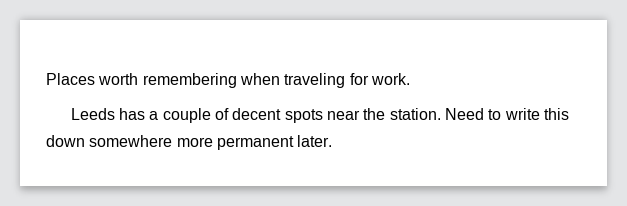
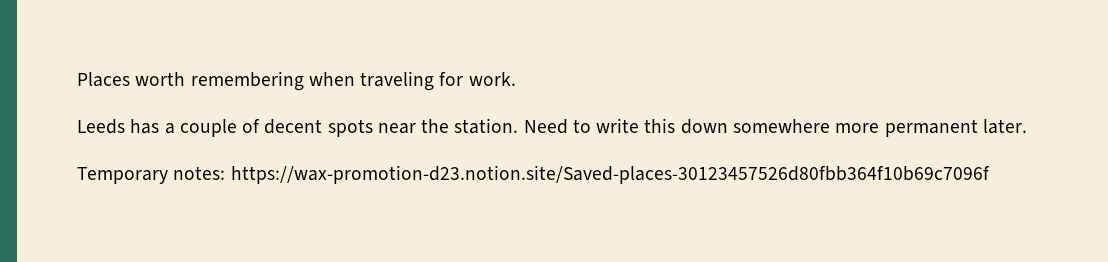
+ Temporary notes: https://wax-promotion-d23.notion.site/Saved-places-30123457526d80fbb364f10b69c7096f

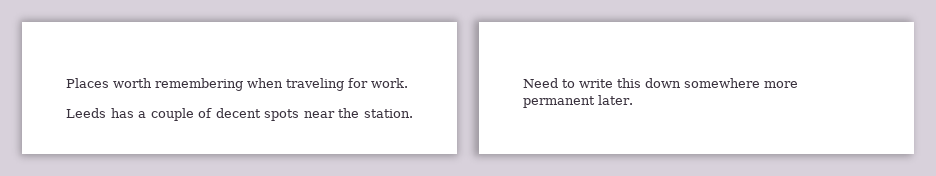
- Temporary notes: https://wax-promotion-d23.notion.site/Saved-places-30123457526d80fbb364f10b69c7096f

